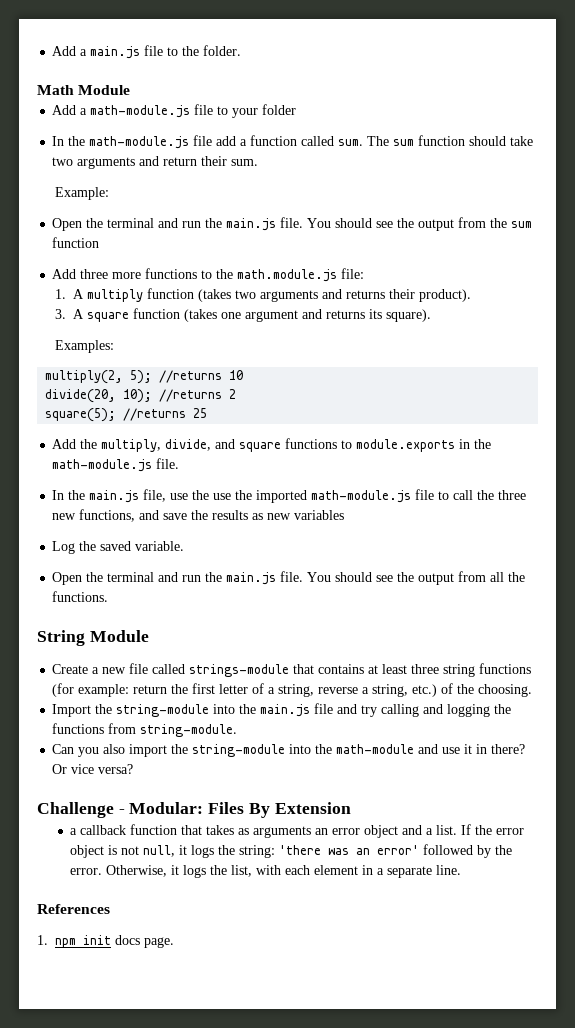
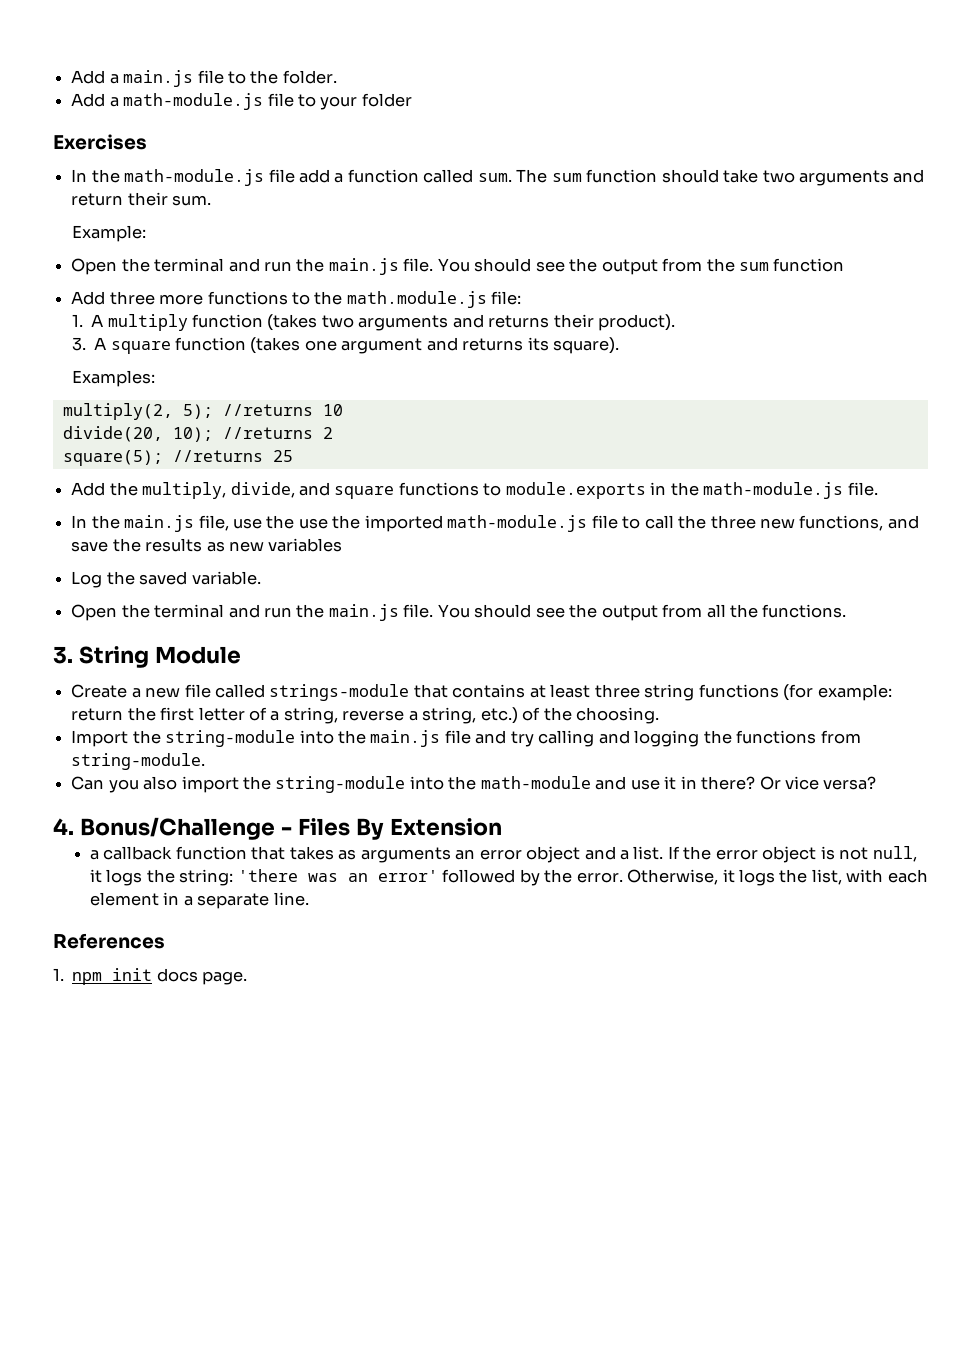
- Math Module
+ Exercises
- String Module
+ 3. String Module
- Challenge - Modular: Files By Extension
+ 4. Bonus/Challenge - Files By Extension

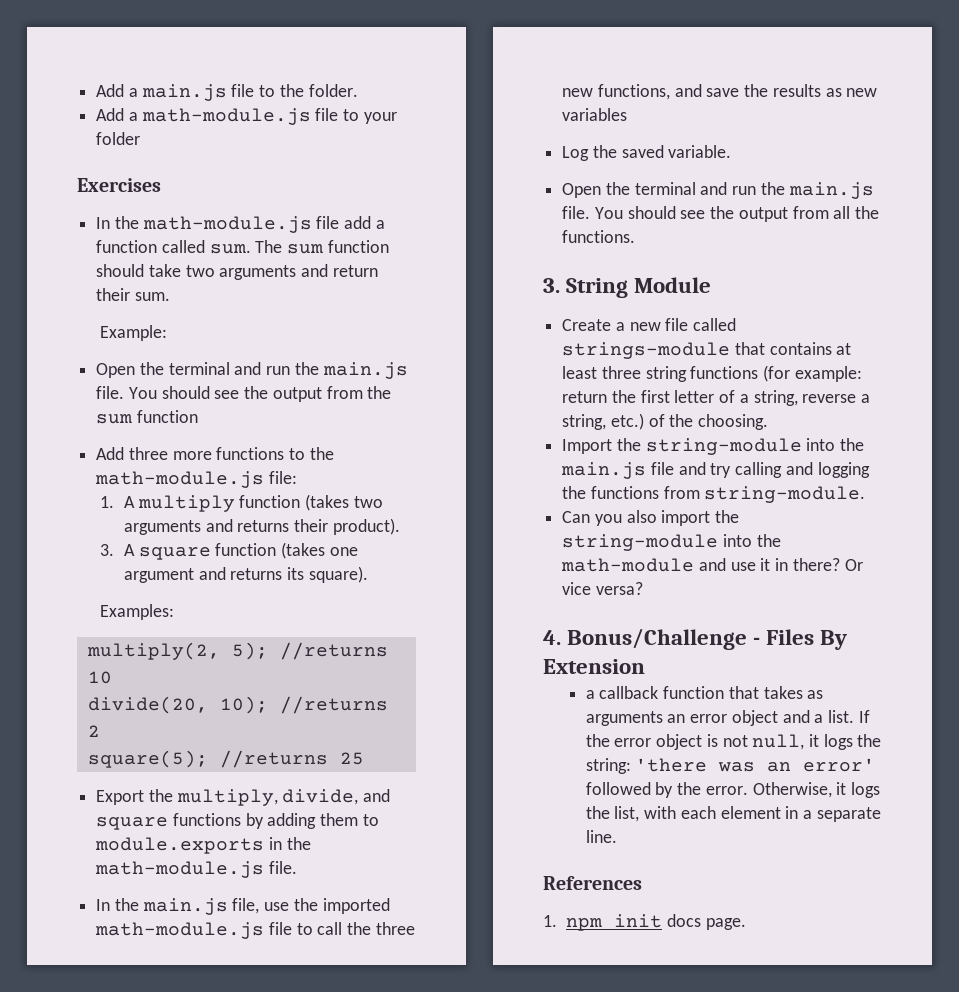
- Add three more functions to the math.module.js file:
+ Add three more functions to the math-module.js file:
- Add the multiply, divide, and square functions to module.exports in the math-module.js file.
+ Export the multiply, divide, and square functions by adding them to module.exports in the math-module.js file.
- In the main.js file, use the use the imported math-module.js file to call the three new functions, and save the results as new variables
+ In the main.js file, use the imported math-module.js file to call the three new functions, and save the results as new variables

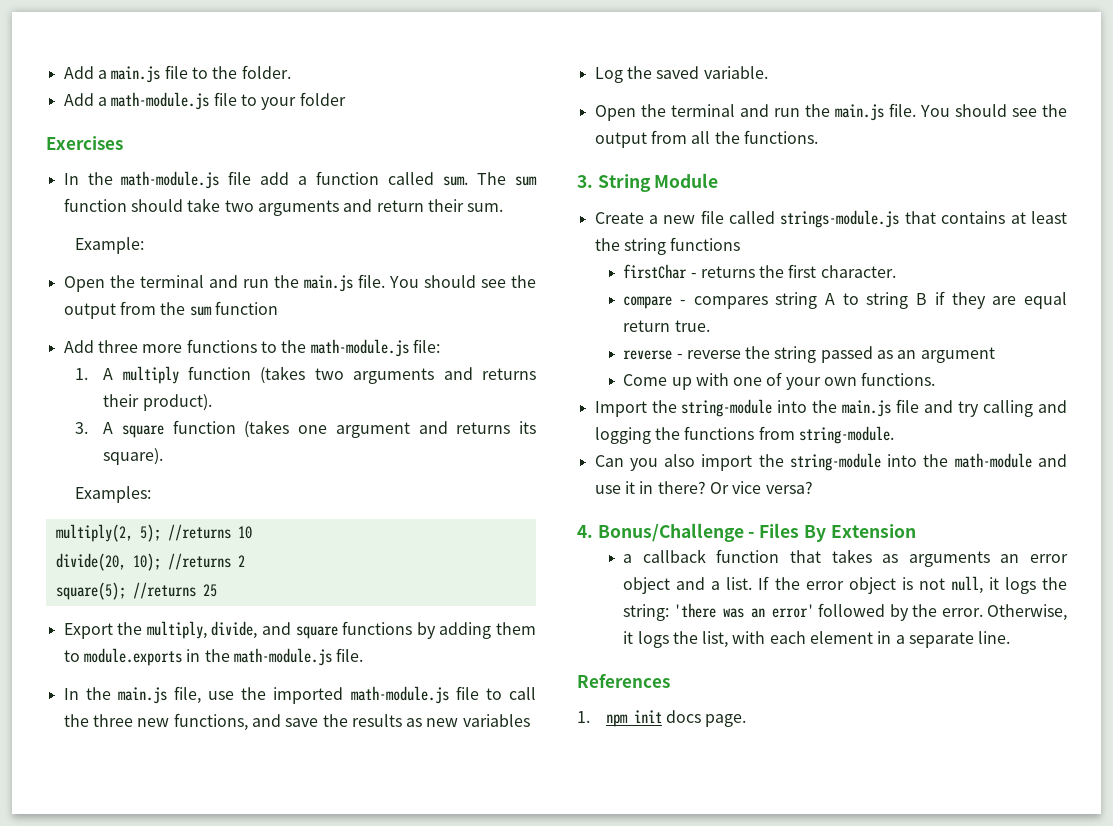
- Create a new file called strings-module that contains at least three string functions (for example: return the first letter of a string, reverse a string, etc.) of the choosing.
+ Create a new file called strings-module.js that contains at least the string functions
+ firstChar - returns the first character.
+ compare - compares string A to string B if they are equal return true.
+ reverse - reverse the string passed as an argument
+ Come up with one of your own functions.

